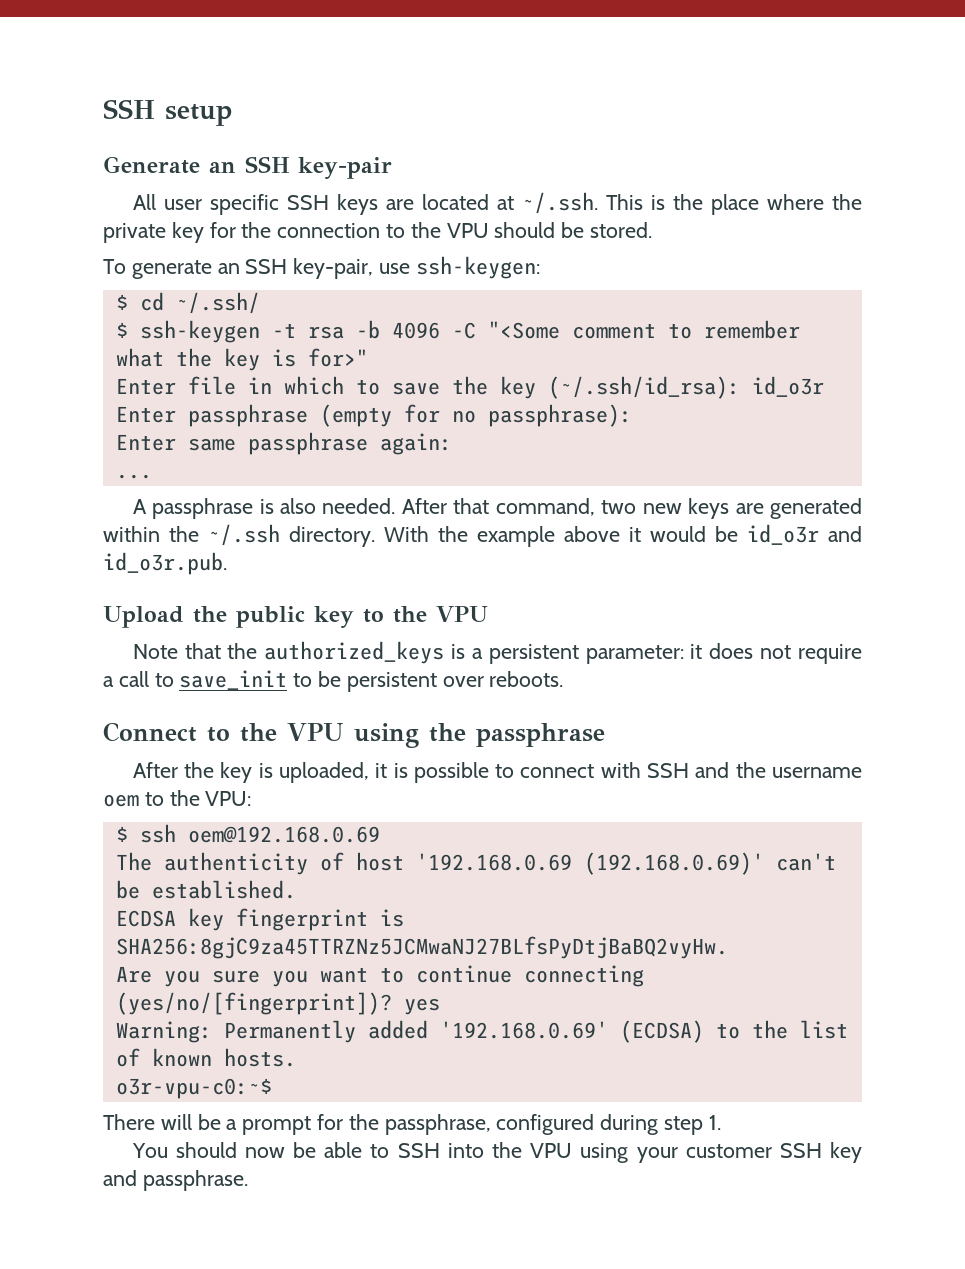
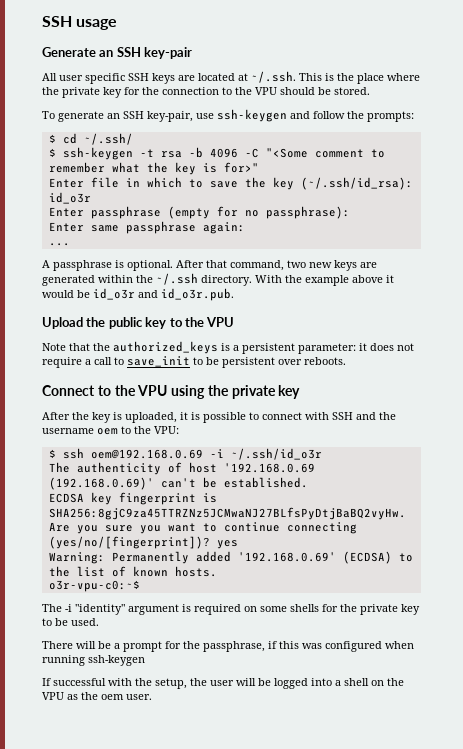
- SSH setup
+ SSH usage
- To generate an SSH key-pair, use ssh-keygen:
+ To generate an SSH key-pair, use ssh-keygen and follow the prompts:
- A passphrase is also needed.
+ A passphrase is optional.
- Connect to the VPU using the passphrase
+ Connect to the VPU using the private key
- $ ssh oem@192.168.0.69
+ $ ssh oem@192.168.0.69 -i ~/.ssh/id_o3r
+ The -i "identity" argument is required on some shells for the private key to be used.
- There will be a prompt for the passphrase, configured during step 1.
- You should now be able to SSH into the VPU using your customer SSH key and passphrase.
+ There will be a prompt for the passphrase, if this was configured when running ssh-keygen
+ If successful with the setup, the user will be logged into a shell on the VPU as the oem user.

